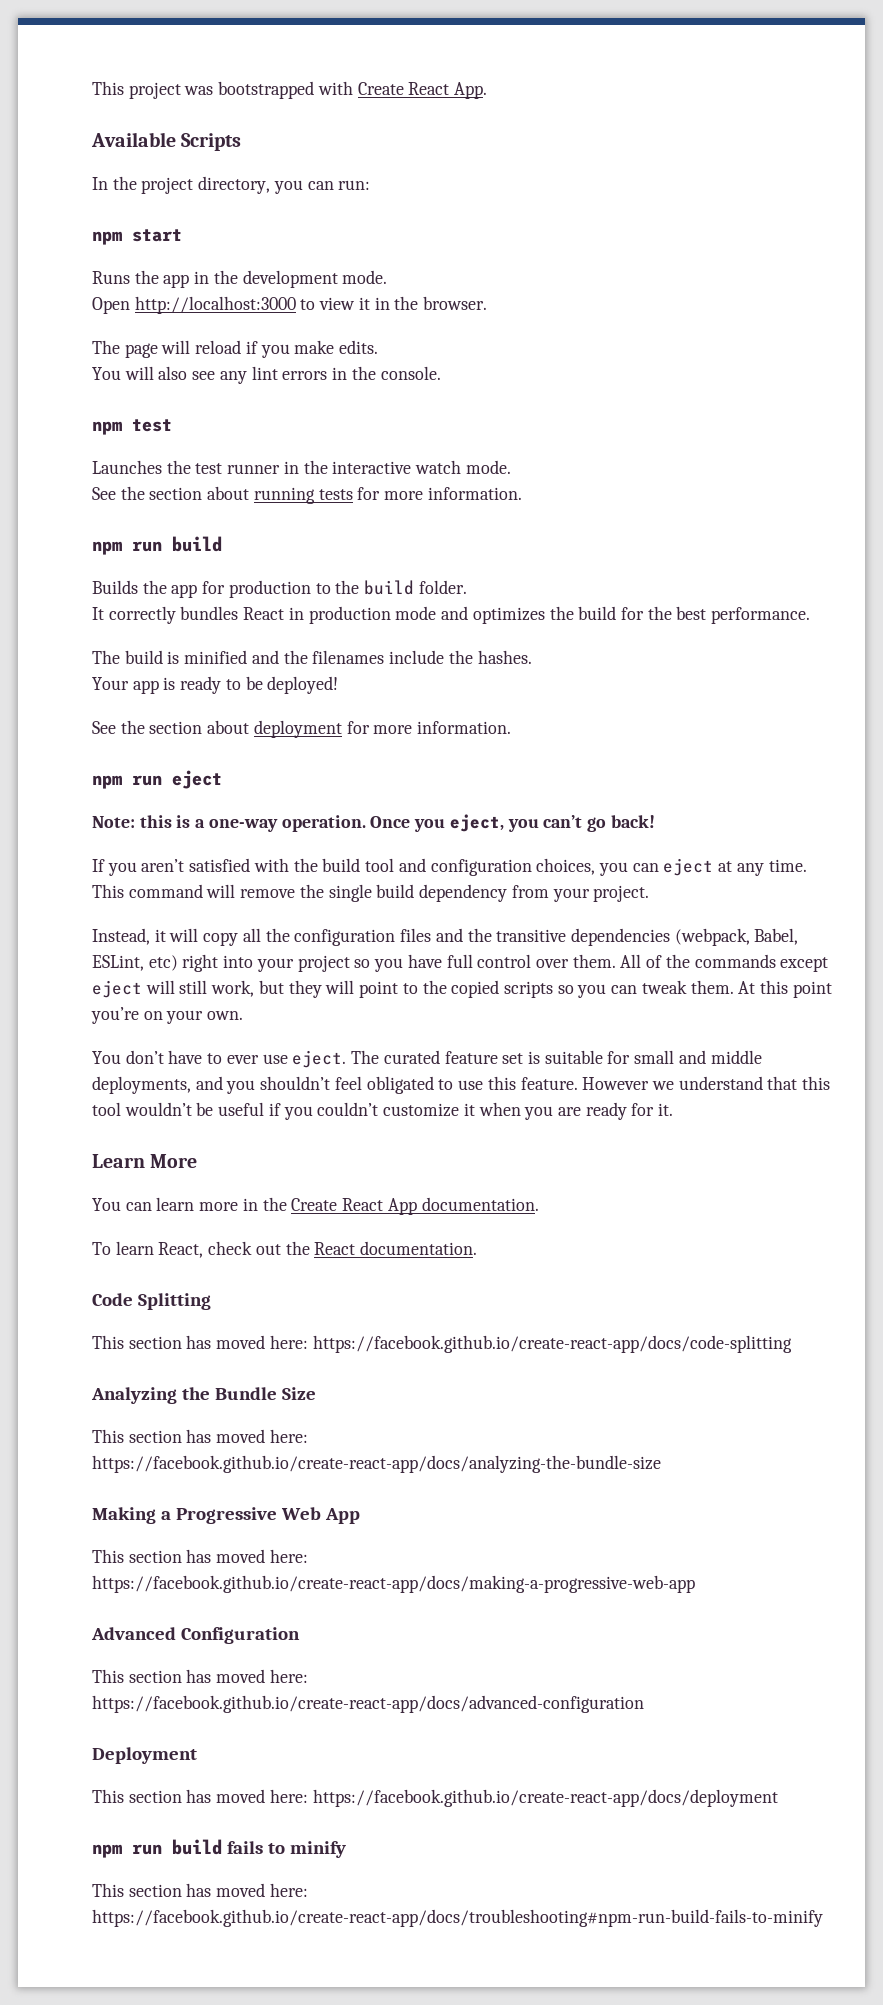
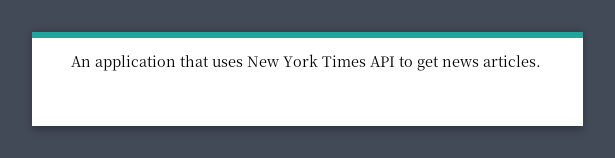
- This project was bootstrapped with Create React App.
- Available Scripts
- In the project directory, you can run:
- npm start
- Runs the app in the development mode.
- Open http://localhost:3000 to view it in the browser.
- The page will reload if you make edits.
- You will also see any lint errors in the console.
- npm test
- Launches the test runner in the interactive watch mode.
- See the section about running tests for more information.
- npm run build
- Builds the app for production to the build folder.
- It correctly bundles React in production mode and optimizes the build for the best performance.
- The build is minified and the filenames include the hashes.
- Your app is ready to be deployed!
- See the section about deployment for more information.
- npm run eject
- Note: this is a one-way operation. Once you eject, you can’t go back!
- If you aren’t satisfied with the build tool and configuration choices, you can eject at any time. This command will remove the single build dependency from your project.
- Instead, it will copy all the configuration files and the transitive dependencies (webpack, Babel, ESLint, etc) right into your project so you have full control over them. All of the commands except eject will still work, but they will point to the copied scripts so you can tweak them. At this point you’re on your own.
- You don’t have to ever use eject. The curated feature set is suitable for small and middle deployments, and you shouldn’t feel obligated to use this feature. However we understand that this tool wouldn’t be useful if you couldn’t customize it when you are ready for it.
- Learn More
- You can learn more in the Create React App documentation.
- To learn React, check out the React documentation.
- Code Splitting
- This section has moved here: https://facebook.github.io/create-react-app/docs/code-splitting
- Analyzing the Bundle Size
- This section has moved here: https://facebook.github.io/create-react-app/docs/analyzing-the-bundle-size
- Making a Progressive Web App
- This section has moved here: https://facebook.github.io/create-react-app/docs/making-a-progressive-web-app
- Advanced Configuration
- This section has moved here: https://facebook.github.io/create-react-app/docs/advanced-configuration
- Deployment
- This section has moved here: https://facebook.github.io/create-react-app/docs/deployment
- npm run build fails to minify
- This section has moved here: https://facebook.github.io/create-react-app/docs/troubleshooting#npm-run-build-fails-to-minify
+ An application that uses New York Times API to get news articles.

